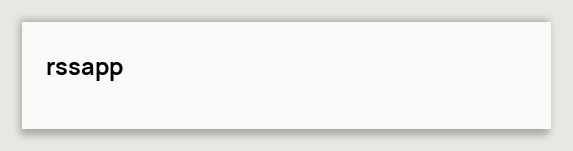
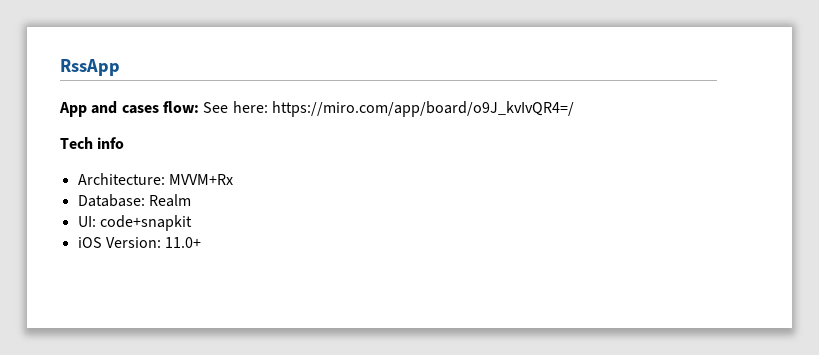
- rssapp
+ RssApp
+ App and cases flow: See here: https://miro.com/app/board/o9J_kvIvQR4=/
+ Tech info
+ Architecture: MVVM+Rx
+ Database: Realm
+ UI: code+snapkit
+ iOS Version: 11.0+

